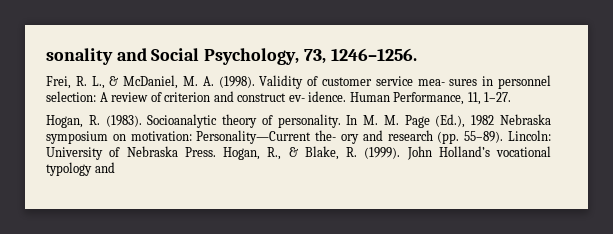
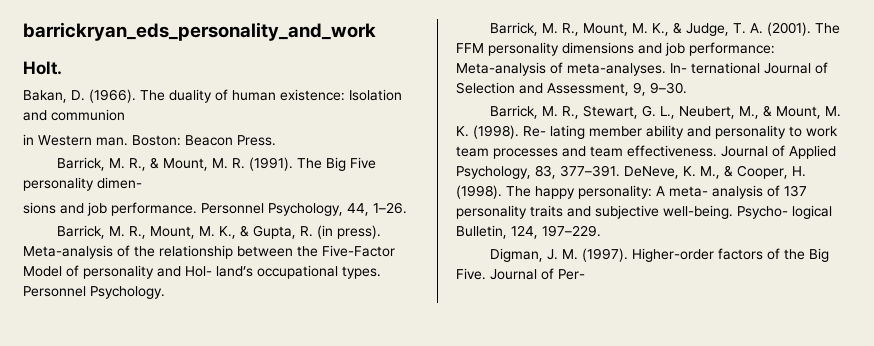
- sonality and Social Psychology, 73, 1246–1256.
- Frei, R. L., & McDaniel, M. A. (1998). Validity of customer service mea- sures in personnel selection: A review of criterion and construct ev- idence. Human Performance, 11, 1–27.
- Hogan, R. (1983). Socioanalytic theory of personality. In M. M. Page (Ed.), 1982 Nebraska symposium on motivation: Personality—Current the- ory and research (pp. 55–89). Lincoln: University of Nebraska Press. Hogan, R., & Blake, R. (1999). John Holland’s vocational typology and
+ barrickryan_eds_personality_and_work
+ Holt.
+ Bakan, D. (1966). The duality of human existence: Isolation and communion
+ in Western man. Boston: Beacon Press.
+ Barrick, M. R., & Mount, M. R. (1991). The Big Five personality dimen-
+ sions and job performance. Personnel Psychology, 44, 1–26.
+ Barrick, M. R., Mount, M. K., & Gupta, R. (in press). Meta-analysis of the relationship between the Five-Factor Model of personality and Hol- land’s occupational types. Personnel Psychology.
+ Barrick, M. R., Mount, M. K., & Judge, T. A. (2001). The FFM personality dimensions and job performance: Meta-analysis of meta-analyses. In- ternational Journal of Selection and Assessment, 9, 9–30.
+ Barrick, M. R., Stewart, G. L., Neubert, M., & Mount, M. K. (1998). Re- lating member ability and personality to work team processes and team effectiveness. Journal of Applied Psychology, 83, 377–391. DeNeve, K. M., & Cooper, H. (1998). The happy personality: A meta- analysis of 137 personality traits and subjective well-being. Psycho- logical Bulletin, 124, 197–229.
+ Digman, J. M. (1997). Higher-order factors of the Big Five. Journal of Per-

